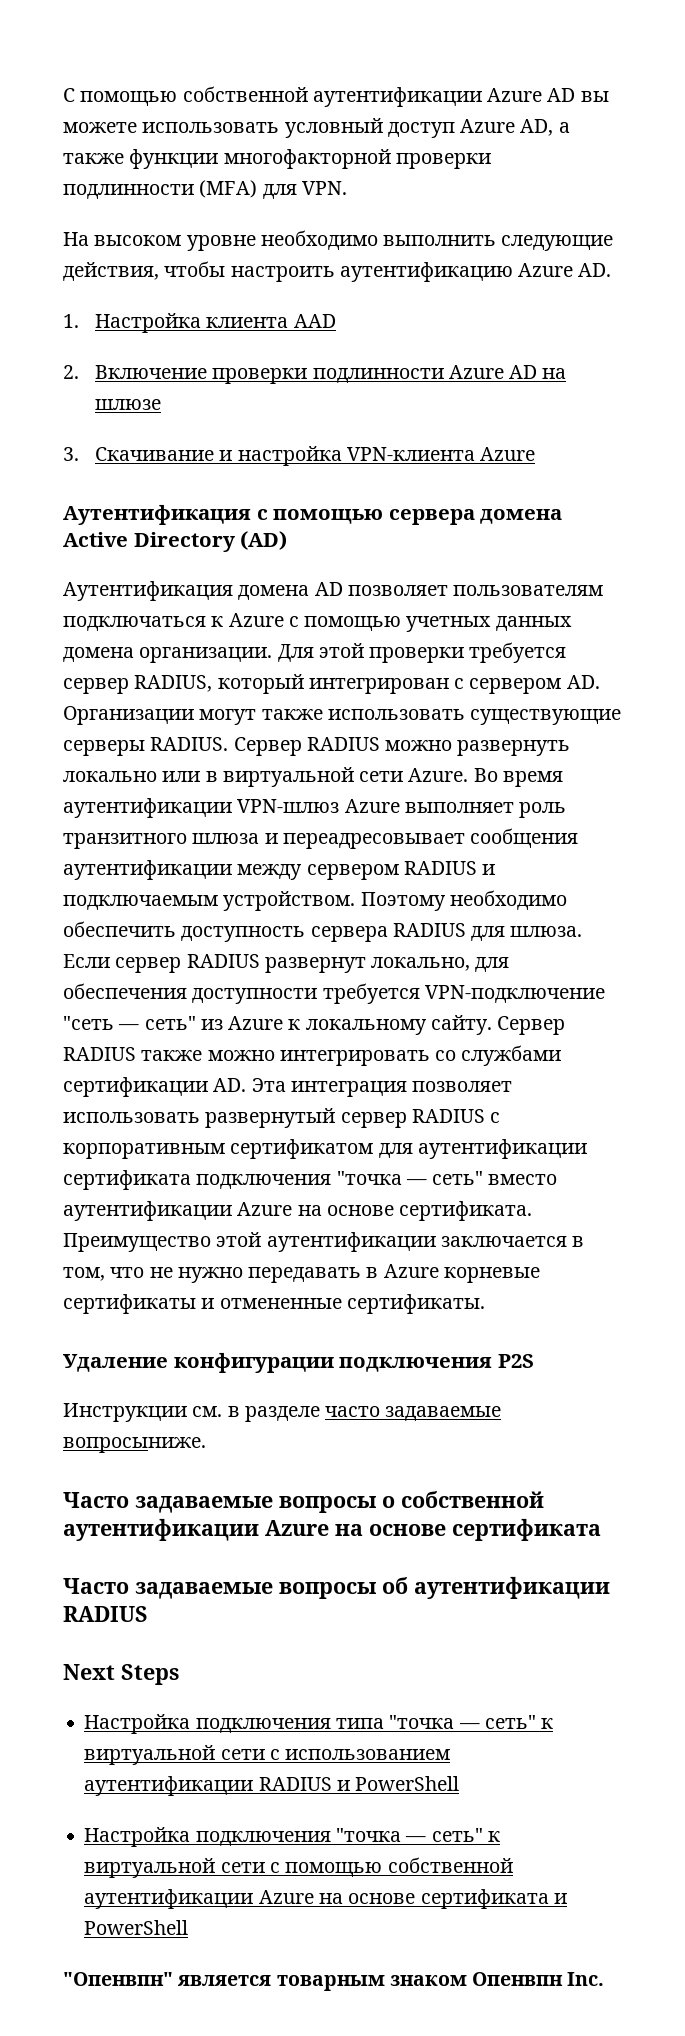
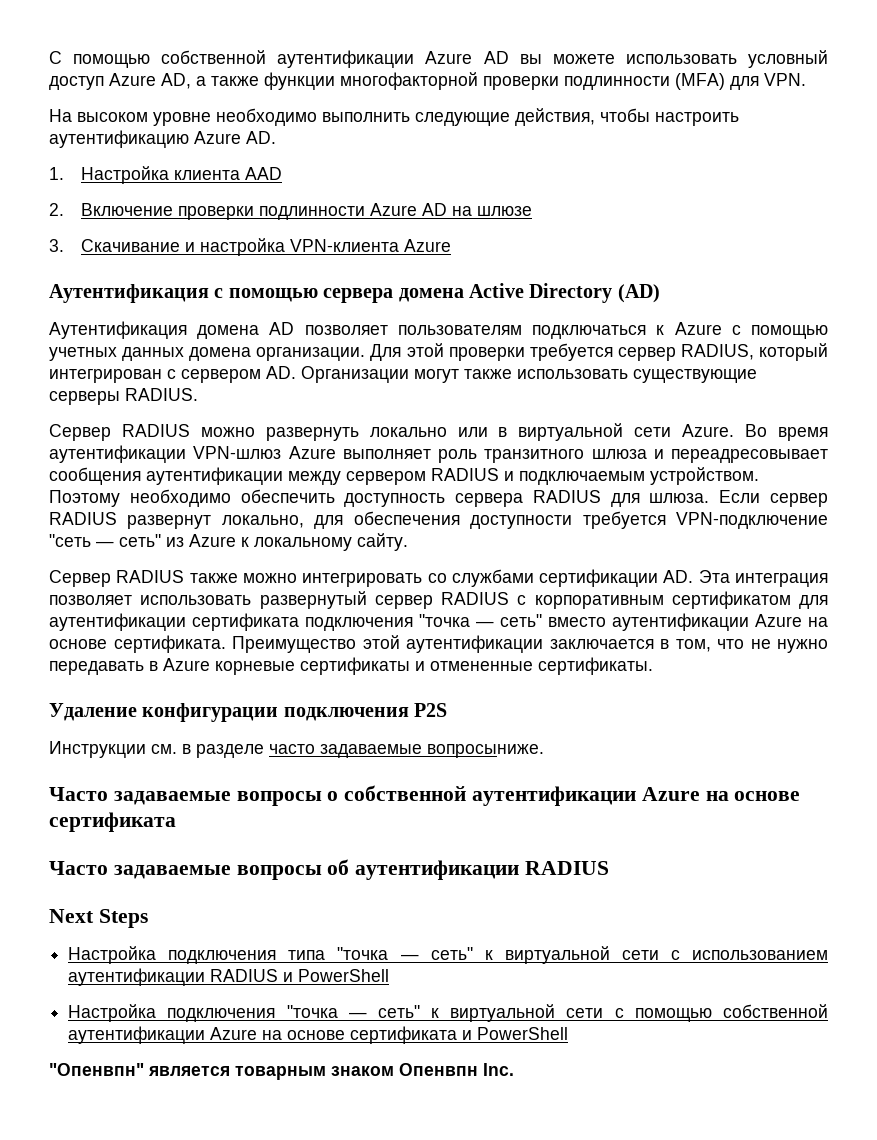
- Для этой проверки требуется сервер RADIUS, который интегрирован с сервером AD. Организации могут также использовать существующие серверы RADIUS. Сервер RADIUS можно развернуть локально или в виртуальной сети Azure.
+ Для этой проверки требуется сервер RADIUS, который интегрирован с сервером AD. Организации могут также использовать существующие серверы RADIUS.
+ Сервер RADIUS можно развернуть локально или в виртуальной сети Azure.
- Если сервер RADIUS развернут локально, для обеспечения доступности требуется VPN-подключение "сеть — сеть" из Azure к локальному сайту. Сервер RADIUS также можно интегрировать со службами сертификации AD. Эта интеграция позволяет использовать развернутый сервер RADIUS с корпоративным сертификатом для аутентификации сертификата подключения "точка — сеть" вместо аутентификации Azure на основе сертификата.
+ Если сервер RADIUS развернут локально, для обеспечения доступности требуется VPN-подключение "сеть — сеть" из Azure к локальному сайту.
+ Сервер RADIUS также можно интегрировать со службами сертификации AD. Эта интеграция позволяет использовать развернутый сервер RADIUS с корпоративным сертификатом для аутентификации сертификата подключения "точка — сеть" вместо аутентификации Azure на основе сертификата.

